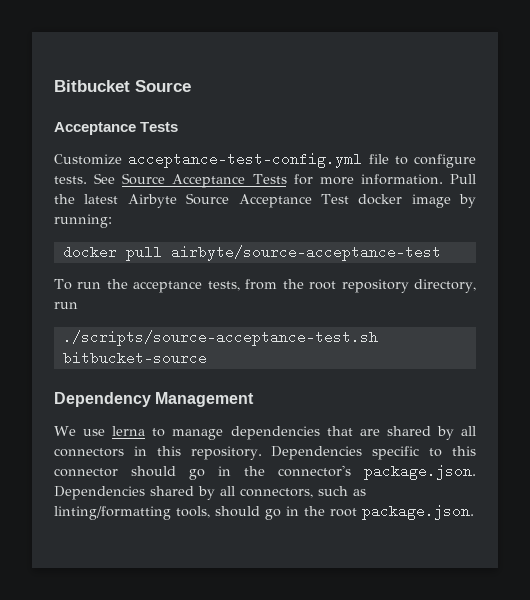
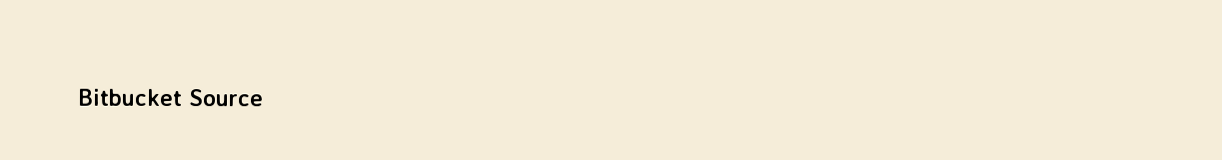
  Bitbucket Source
- Acceptance Tests
- Customize acceptance-test-config.yml file to configure tests. See Source Acceptance Tests for more information. Pull the latest Airbyte Source Acceptance Test docker image by running:
- docker pull airbyte/source-acceptance-test
- To run the acceptance tests, from the root repository directory, run
- ./scripts/source-acceptance-test.sh bitbucket-source
- Dependency Management
- We use lerna to manage dependencies that are shared by all connectors in this repository. Dependencies specific to this connector should go in the connector's package.json. Dependencies shared by all connectors, such as linting/formatting tools, should go in the root package.json.

